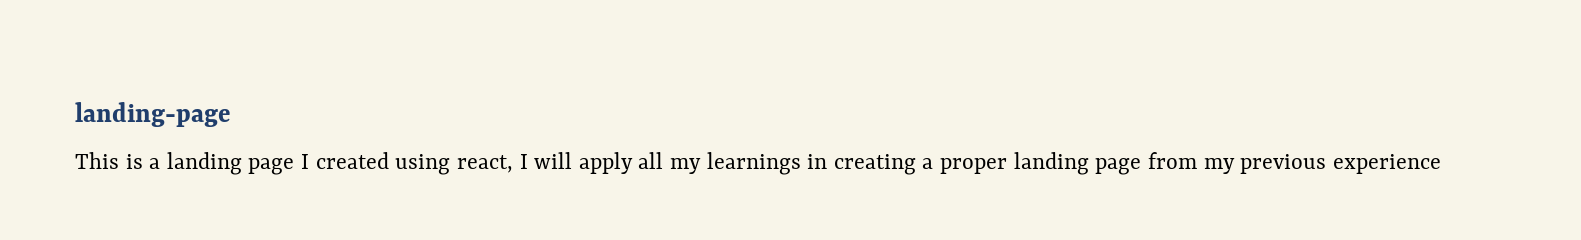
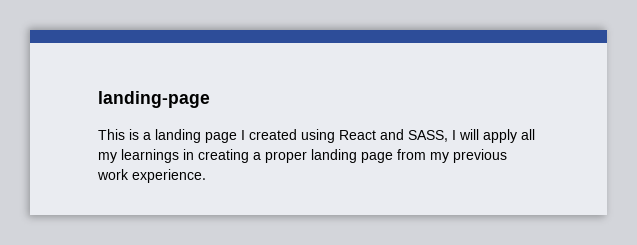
- This is a landing page I created using react, I will apply all my learnings in creating a proper landing page from my previous experience
+ This is a landing page I created using React and SASS, I will apply all my learnings in creating a proper landing page from my previous work experience.

